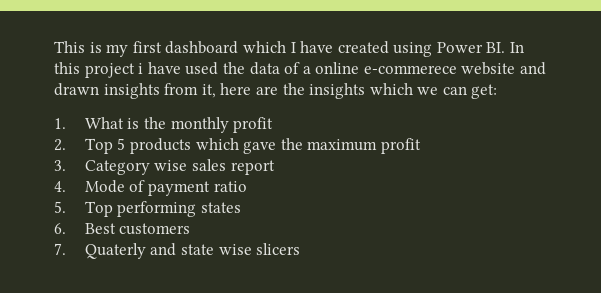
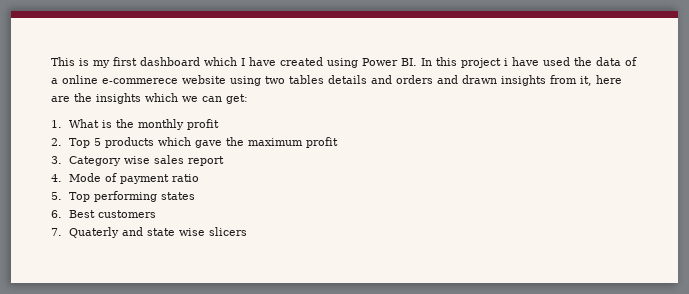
- This is my first dashboard which I have created using Power BI. In this project i have used the data of a online e-commerece website and drawn insights from it, here are the insights which we can get:
+ This is my first dashboard which I have created using Power BI. In this project i have used the data of a online e-commerece website using two tables details and orders and drawn insights from it, here are the insights which we can get:

